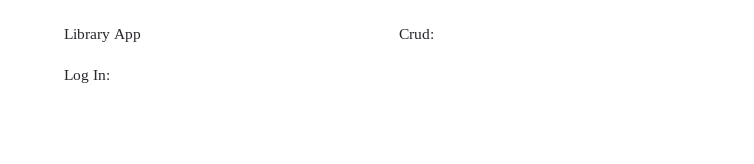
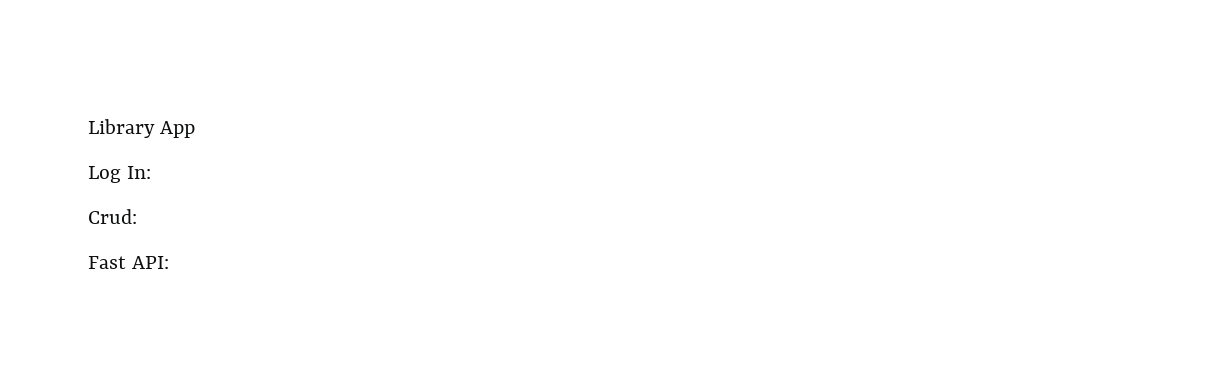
+ Fast API:

